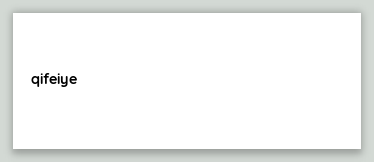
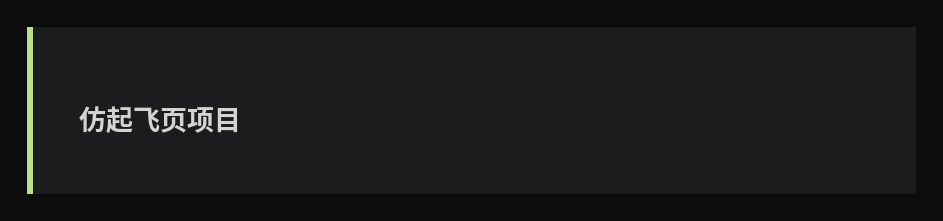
- qifeiye
+ 仿起飞页项目

